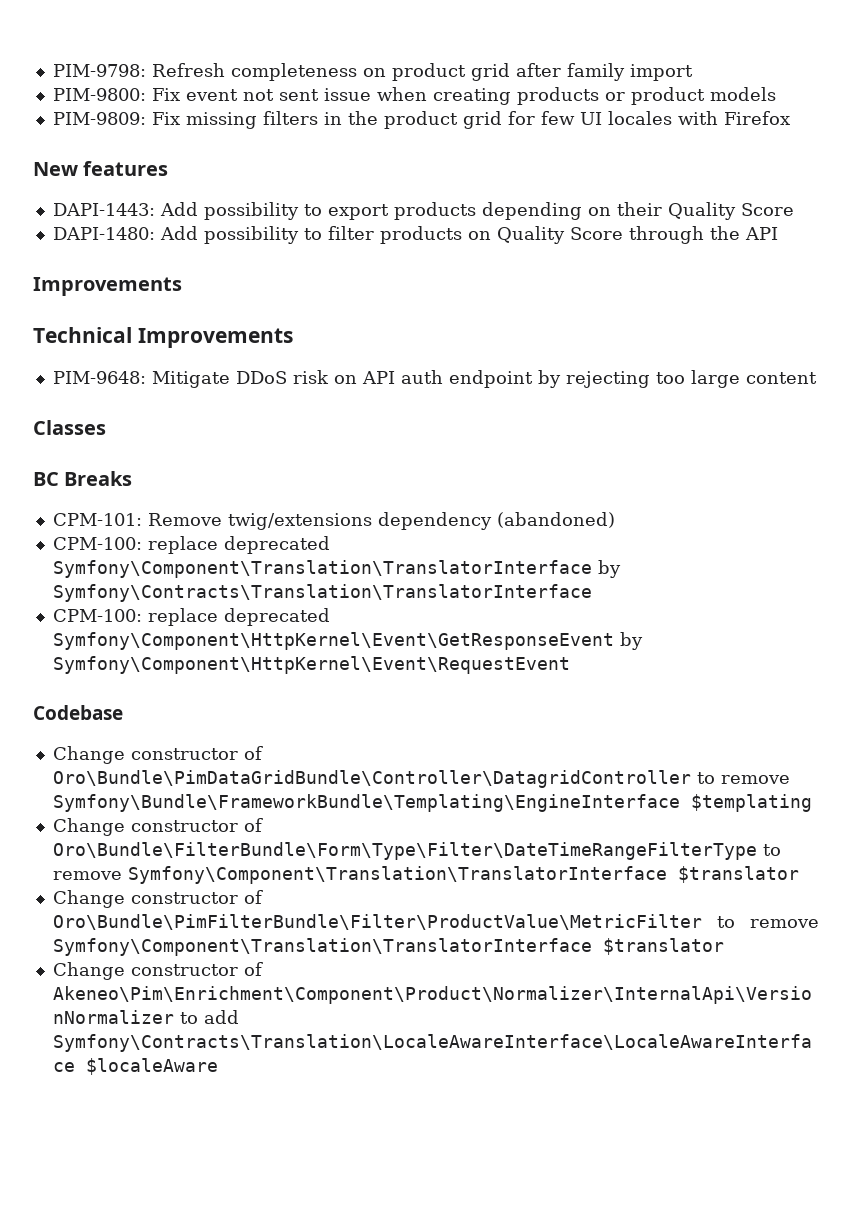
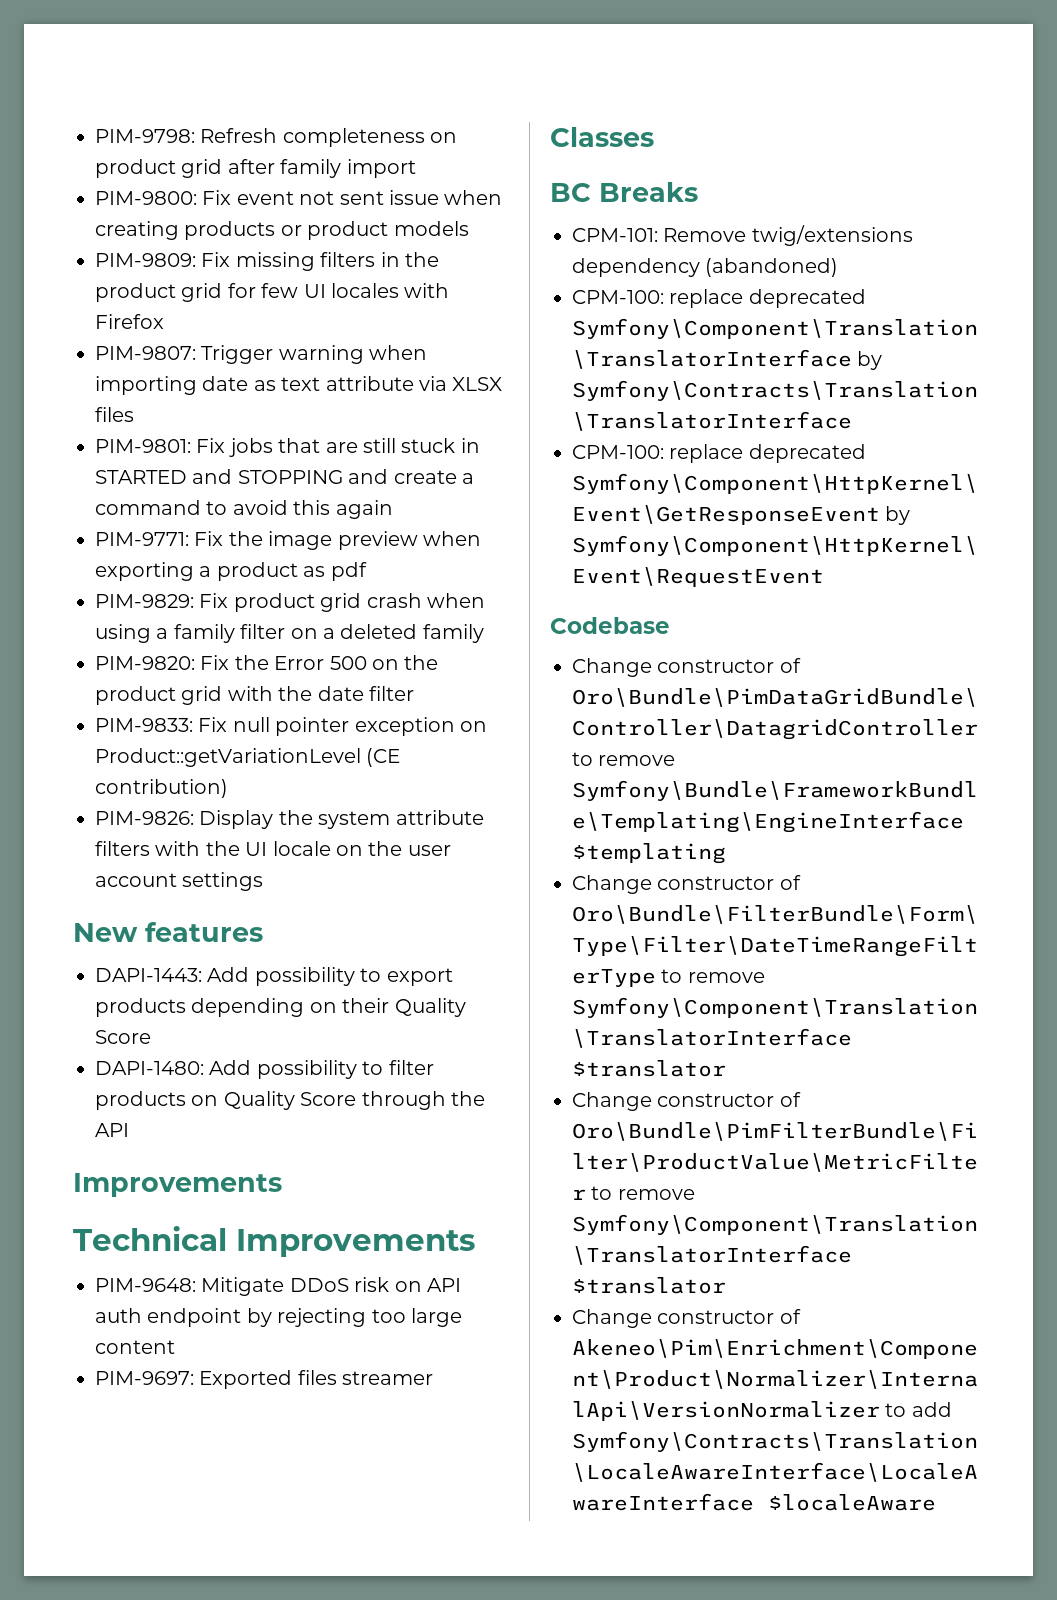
+ PIM-9807: Trigger warning when importing date as text attribute via XLSX files
+ PIM-9801: Fix jobs that are still stuck in STARTED and STOPPING and create a command to avoid this again
+ PIM-9771: Fix the image preview when exporting a product as pdf
+ PIM-9829: Fix product grid crash when using a family filter on a deleted family
+ PIM-9820: Fix the Error 500 on the product grid with the date filter
+ PIM-9833: Fix null pointer exception on Product::getVariationLevel (CE contribution)
+ PIM-9826: Display the system attribute filters with the UI locale on the user account settings
+ PIM-9697: Exported files streamer

